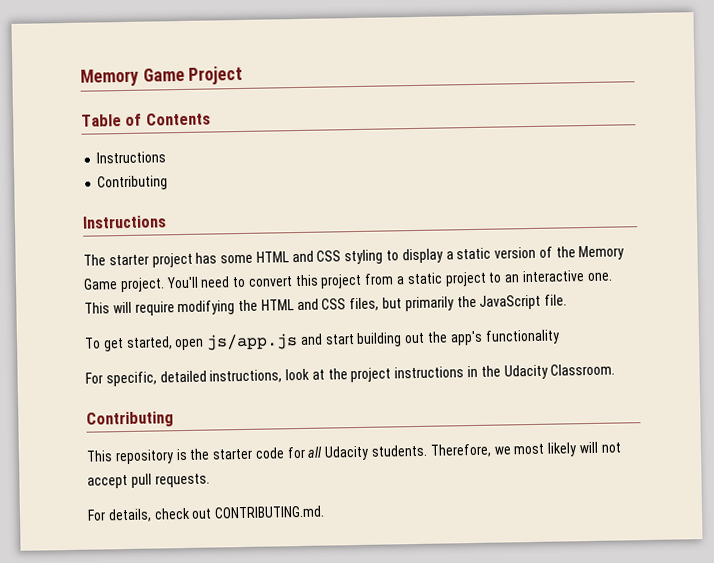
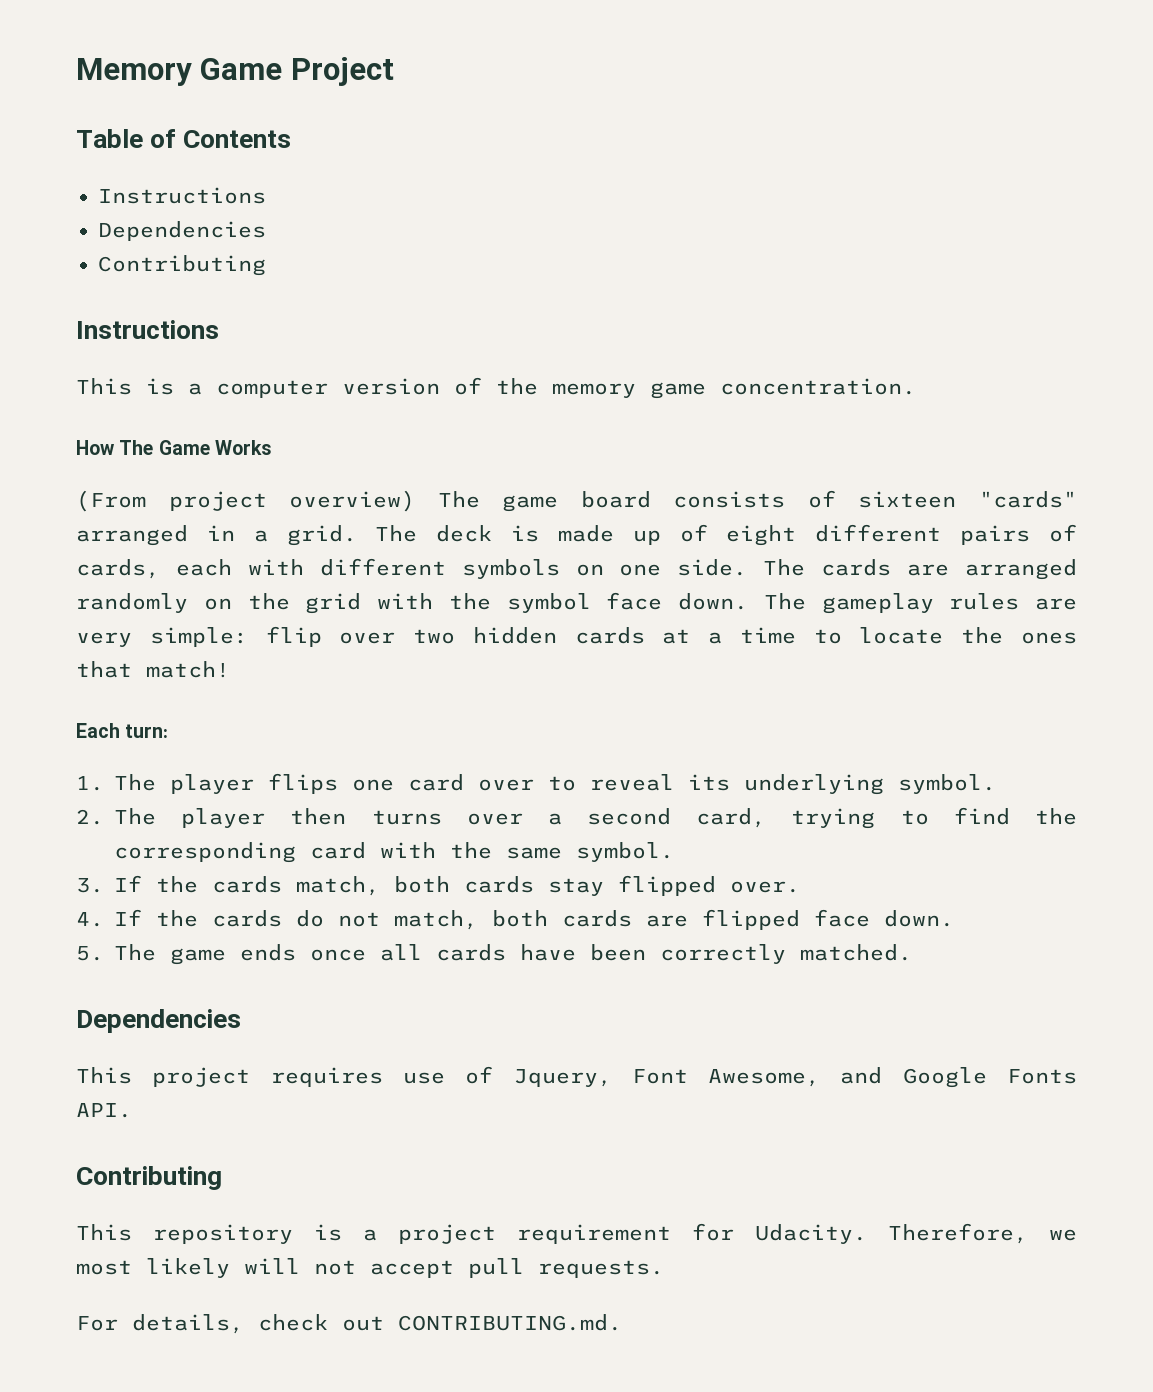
  Table of Contents
  Instructions
+ Dependencies
- The starter project has some HTML and CSS styling to display a static version of the Memory Game project. You'll need to convert this project from a static project to an interactive one. This will require modifying the HTML and CSS files, but primarily the JavaScript file.
- To get started, open js/app.js and start building out the app's functionality
- For specific, detailed instructions, look at the project instructions in the Udacity Classroom.
+ This is a computer version of the memory game concentration.
+ How The Game Works
+ (From project overview) The game board consists of sixteen "cards" arranged in a grid. The deck is made up of eight different pairs of cards, each with different symbols on one side. The cards are arranged randomly on the grid with the symbol face down. The gameplay rules are very simple: flip over two hidden cards at a time to locate the ones that match!
+ Each turn:
+ 1. The player flips one card over to reveal its underlying symbol.
+ 2. The player then turns over a second card, trying to find the corresponding card with the same symbol.
+ 3. If the cards match, both cards stay flipped over.
+ 4. If the cards do not match, both cards are flipped face down.
+ 5. The game ends once all cards have been correctly matched.
+ Dependencies
+ This project requires use of Jquery, Font Awesome, and Google Fonts API.
  Contributing
- This repository is the starter code for all Udacity students.
+ This repository is a project requirement for Udacity.

